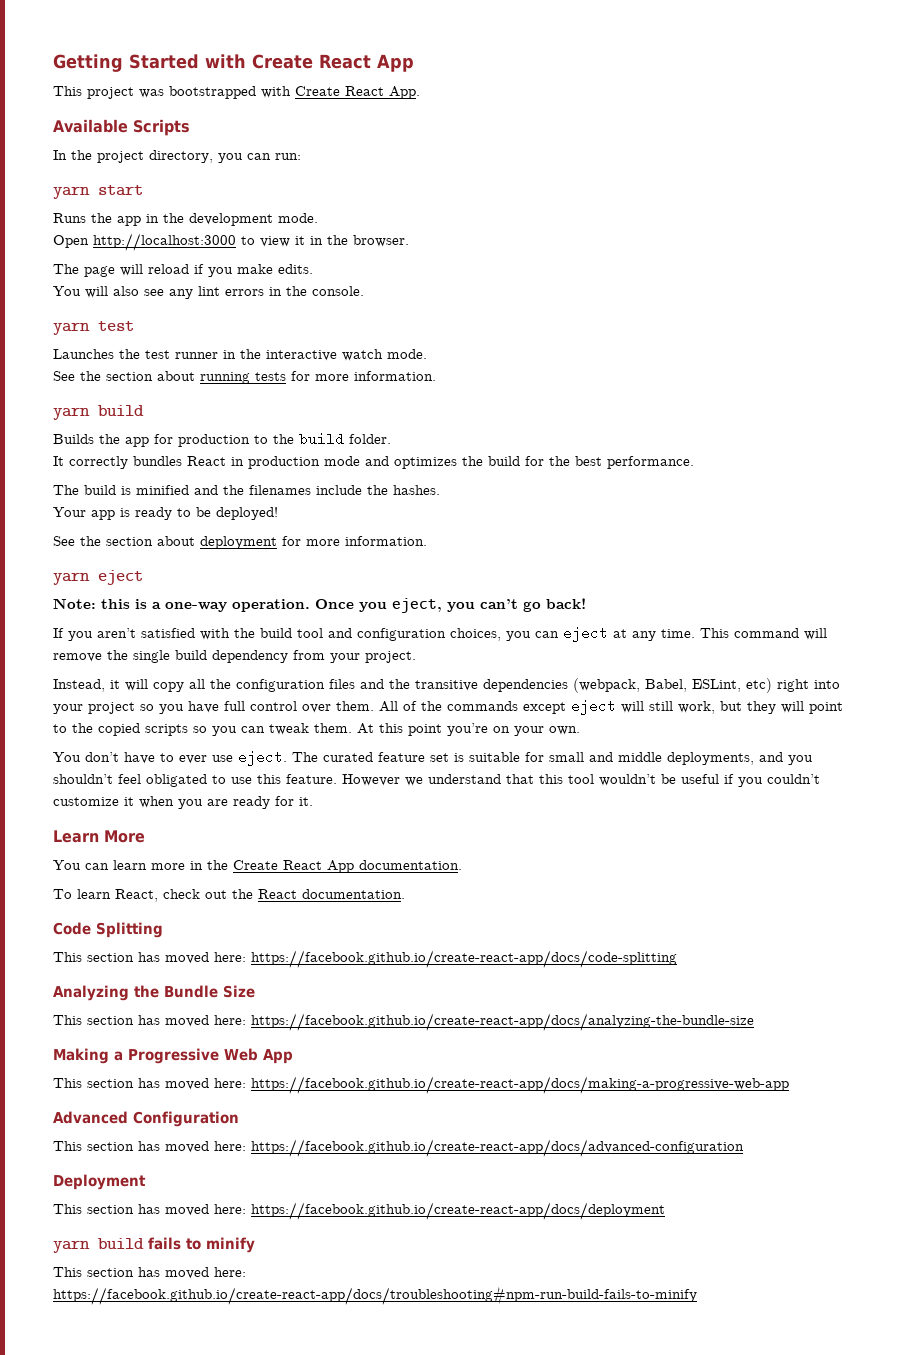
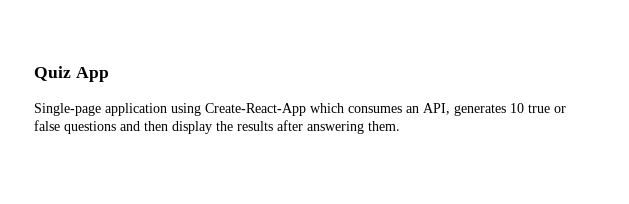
- Getting Started with Create React App
- This project was bootstrapped with Create React App.
- Available Scripts
- In the project directory, you can run:
- yarn start
- Runs the app in the development mode.
- Open http://localhost:3000 to view it in the browser.
- The page will reload if you make edits.
- You will also see any lint errors in the console.
- yarn test
- Launches the test runner in the interactive watch mode.
- See the section about running tests for more information.
- yarn build
- Builds the app for production to the build folder.
- It correctly bundles React in production mode and optimizes the build for the best performance.
- The build is minified and the filenames include the hashes.
- Your app is ready to be deployed!
- See the section about deployment for more information.
- yarn eject
- Note: this is a one-way operation. Once you eject, you can’t go back!
- If you aren’t satisfied with the build tool and configuration choices, you can eject at any time. This command will remove the single build dependency from your project.
- Instead, it will copy all the configuration files and the transitive dependencies (webpack, Babel, ESLint, etc) right into your project so you have full control over them. All of the commands except eject will still work, but they will point to the copied scripts so you can tweak them. At this point you’re on your own.
- You don’t have to ever use eject. The curated feature set is suitable for small and middle deployments, and you shouldn’t feel obligated to use this feature. However we understand that this tool wouldn’t be useful if you couldn’t customize it when you are ready for it.
- Learn More
- You can learn more in the Create React App documentation.
- To learn React, check out the React documentation.
- Code Splitting
- This section has moved here: https://facebook.github.io/create-react-app/docs/code-splitting
- Analyzing the Bundle Size
- This section has moved here: https://facebook.github.io/create-react-app/docs/analyzing-the-bundle-size
- Making a Progressive Web App
- This section has moved here: https://facebook.github.io/create-react-app/docs/making-a-progressive-web-app
- Advanced Configuration
- This section has moved here: https://facebook.github.io/create-react-app/docs/advanced-configuration
- Deployment
- This section has moved here: https://facebook.github.io/create-react-app/docs/deployment
- yarn build fails to minify
- This section has moved here: https://facebook.github.io/create-react-app/docs/troubleshooting#npm-run-build-fails-to-minify
+ Quiz App
+ Single-page application using Create-React-App which consumes an API, generates 10 true or false questions and then display the results after answering them.

